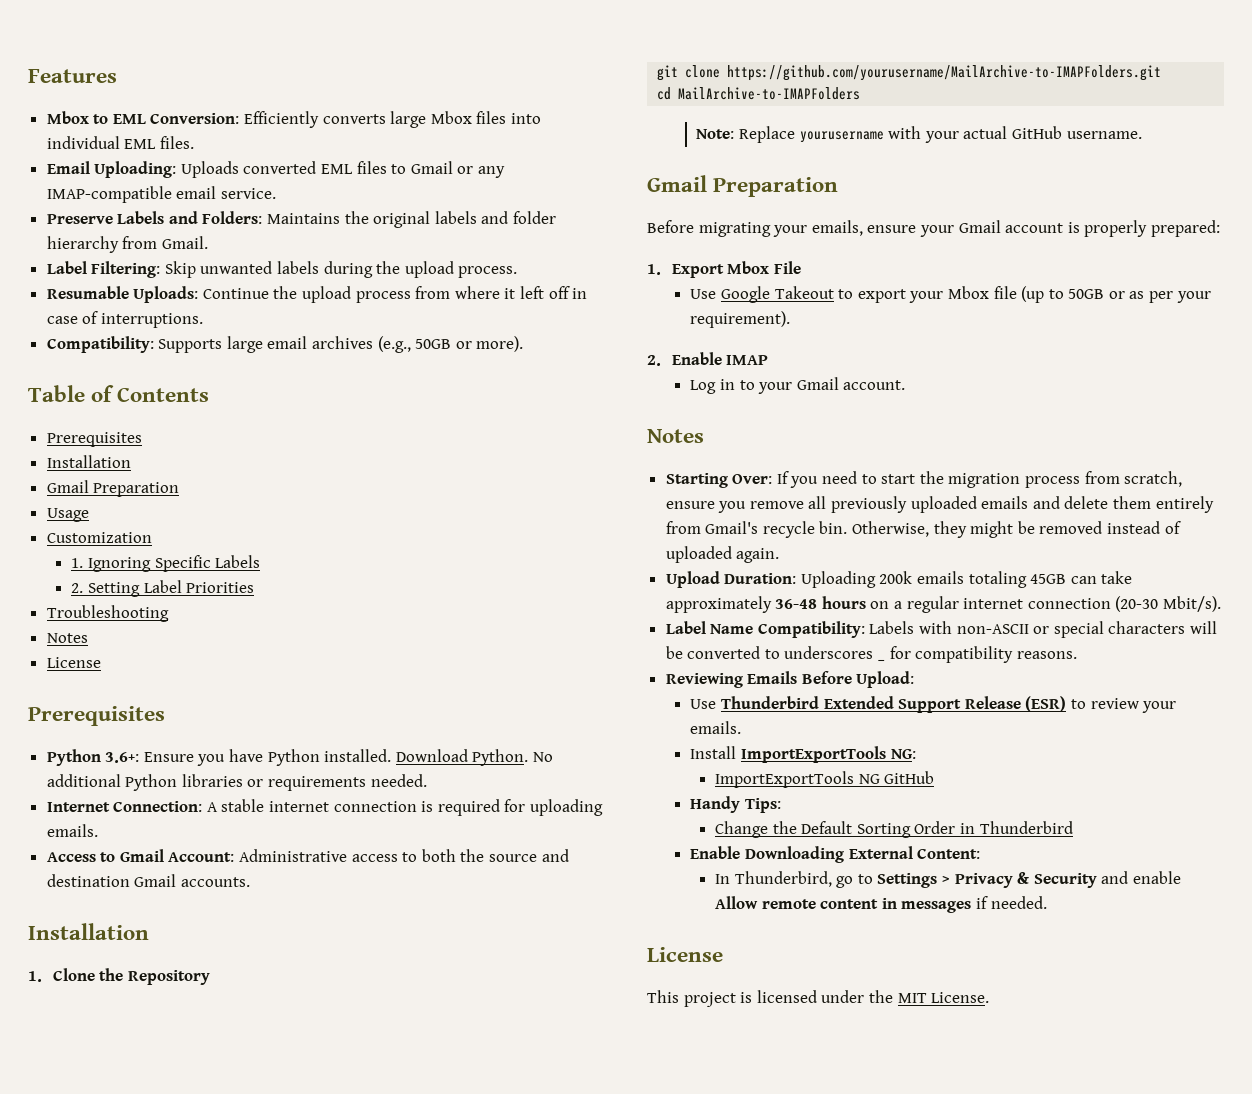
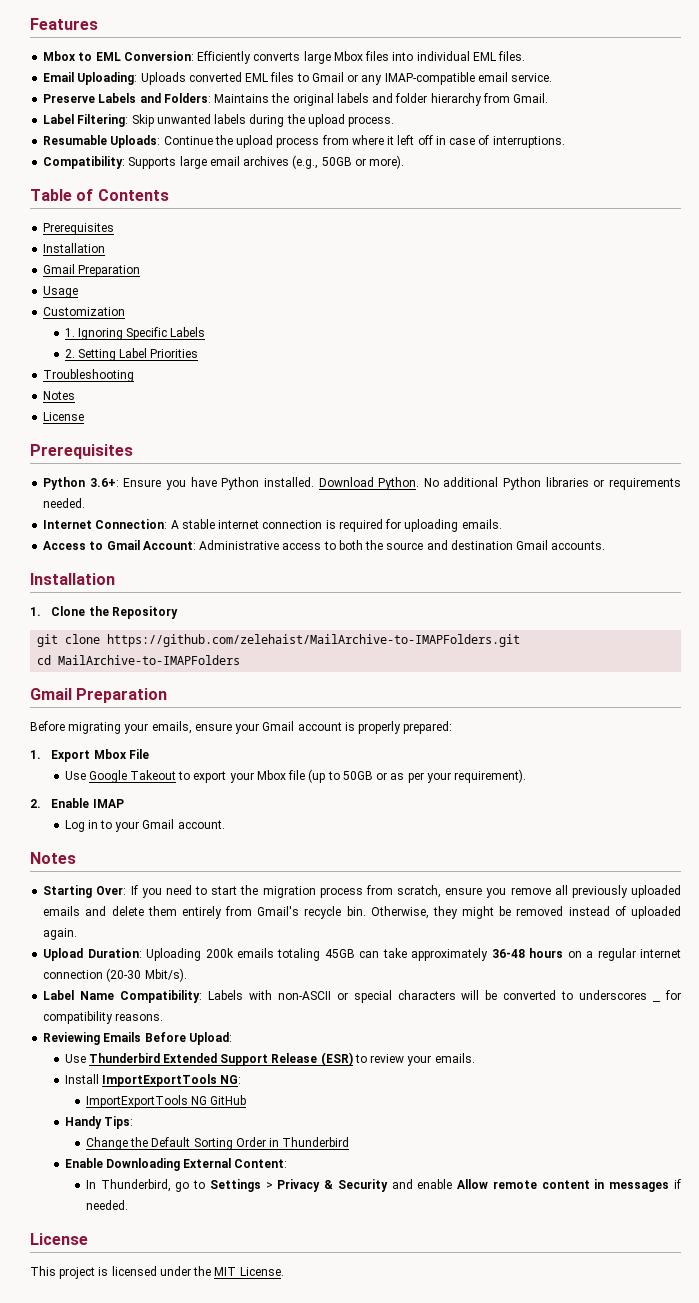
- git clone https://github.com/yourusername/MailArchive-to-IMAPFolders.git
+ git clone https://github.com/zelehaist/MailArchive-to-IMAPFolders.git
- Note: Replace yourusername with your actual GitHub username.

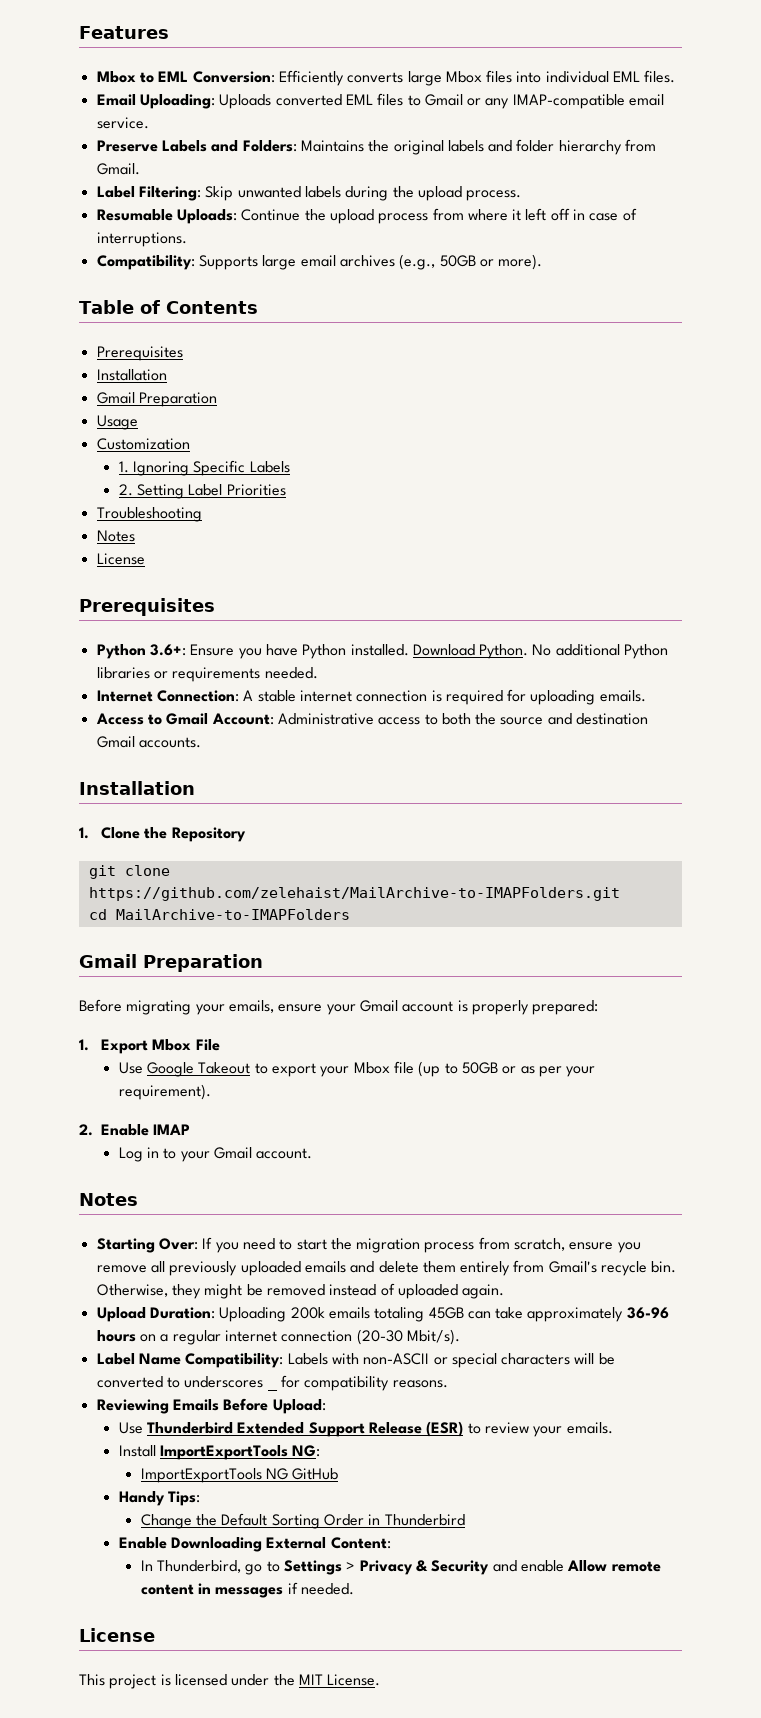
- Upload Duration: Uploading 200k emails totaling 45GB can take approximately 36-48 hours on a regular internet connection (20-30 Mbit/s).
+ Upload Duration: Uploading 200k emails totaling 45GB can take approximately 36-96 hours on a regular internet connection (20-30 Mbit/s).

